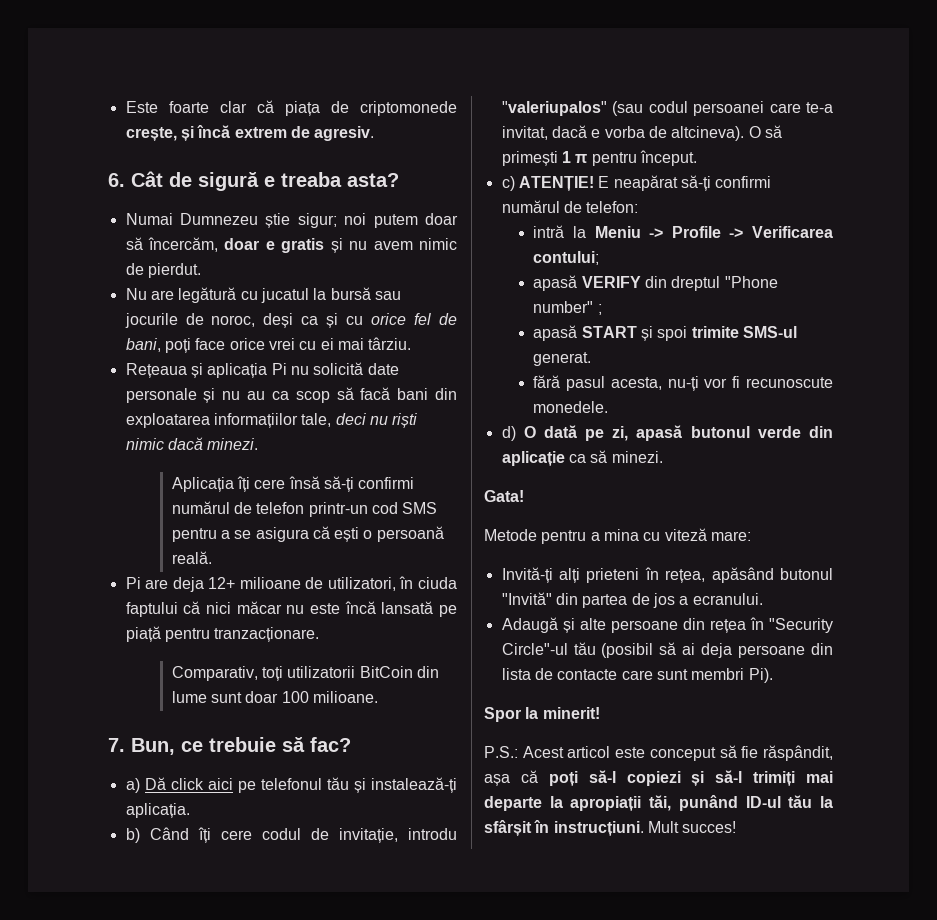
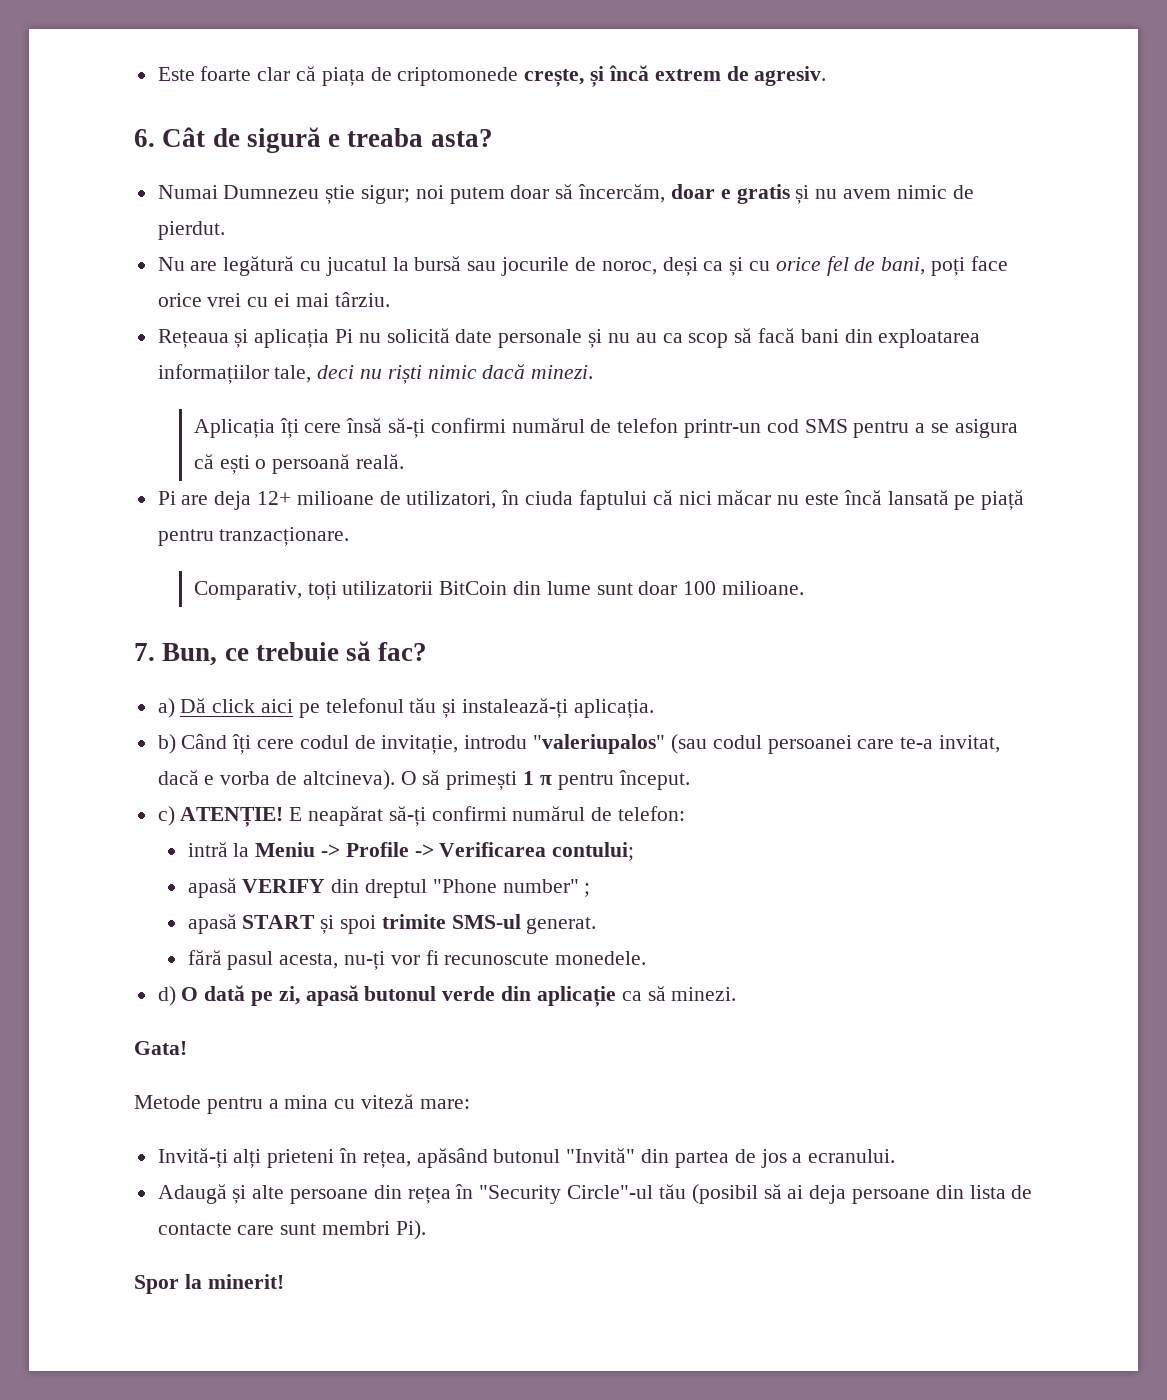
- P.S.: Acest articol este conceput să fie răspândit, așa că poți să-l copiezi și să-l trimiți mai departe la apropiații tăi, punând ID-ul tău la sfârșit în instrucțiuni. Mult succes!

